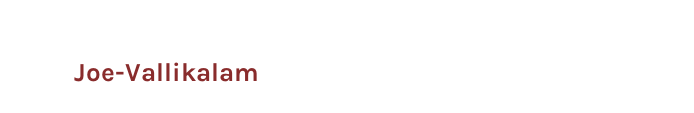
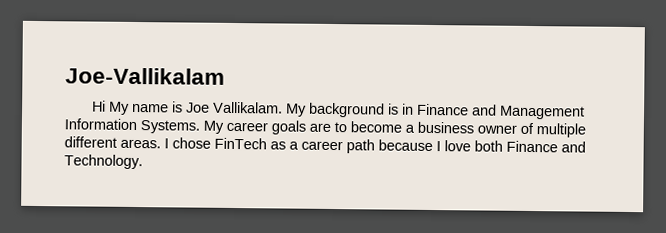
+ Hi My name is Joe Vallikalam. My background is in Finance and Management Information Systems. My career goals are to become a business owner of multiple different areas. I chose FinTech as a career path because I love both Finance and Technology.

